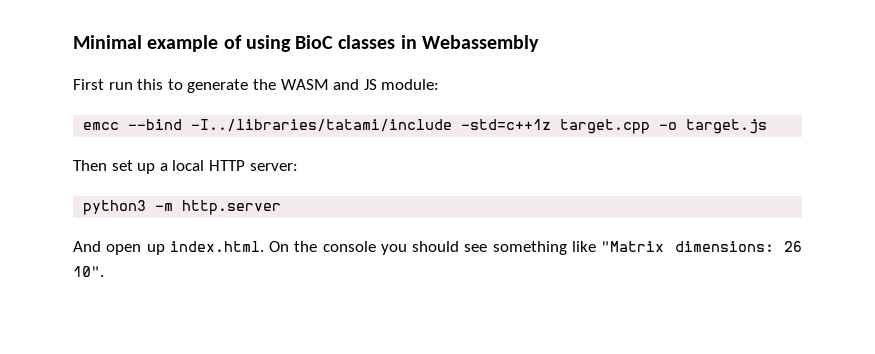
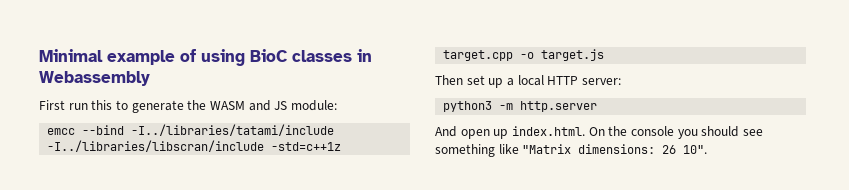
- emcc --bind -I../libraries/tatami/include -std=c++1z target.cpp -o target.js
+ emcc --bind -I../libraries/tatami/include -I../libraries/libscran/include -std=c++1z target.cpp -o target.js

